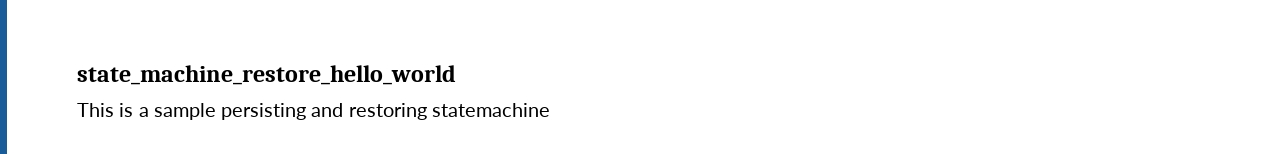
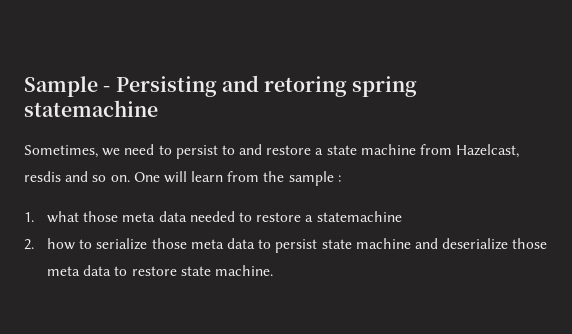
- state_machine_restore_hello_world
- This is a sample persisting and restoring statemachine
+ Sample - Persisting and retoring spring statemachine
+ Sometimes, we need to persist to and restore a state machine from Hazelcast, resdis and so on. One will learn from the sample :
+ 1. what those meta data needed to restore a statemachine
+ 2. how to serialize those meta data to persist state machine and deserialize those meta data to restore state machine.

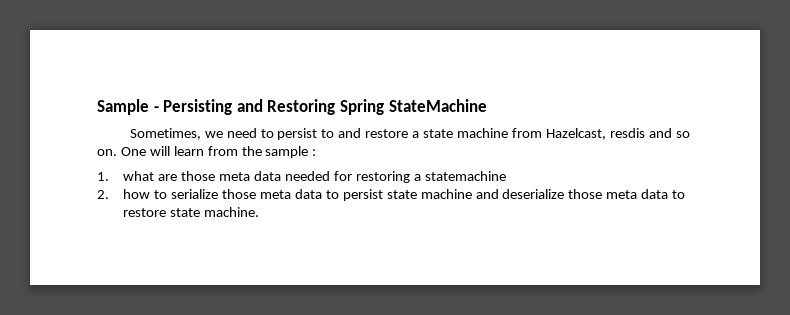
- Sample - Persisting and retoring spring statemachine
+ Sample - Persisting and Restoring Spring StateMachine
- 1. what those meta data needed to restore a statemachine
+ 1. what are those meta data needed for restoring a statemachine

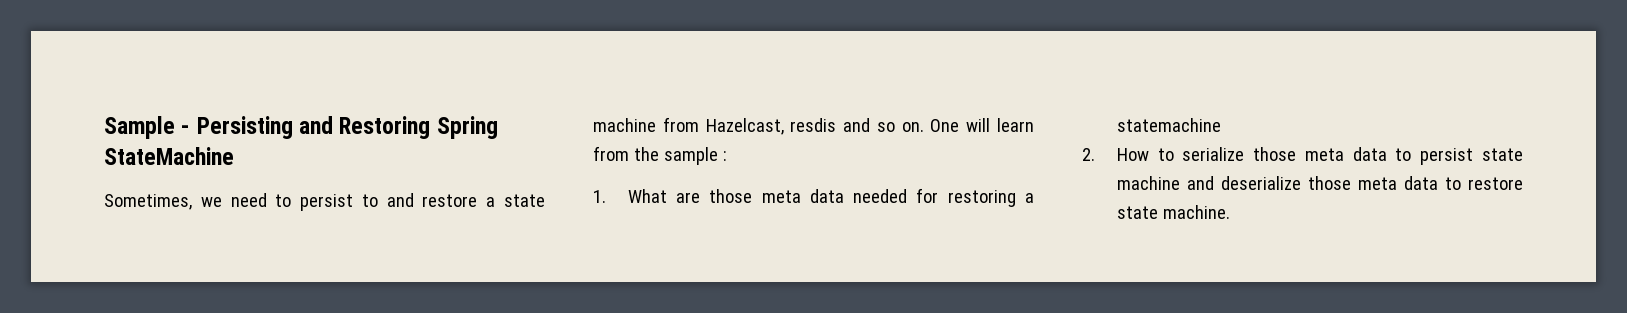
- 1. what are those meta data needed for restoring a statemachine
+ 1. What are those meta data needed for restoring a statemachine
- 2. how to serialize those meta data to persist state machine and deserialize those meta data to restore state machine.
+ 2. How to serialize those meta data to persist state machine and deserialize those meta data to restore state machine.

